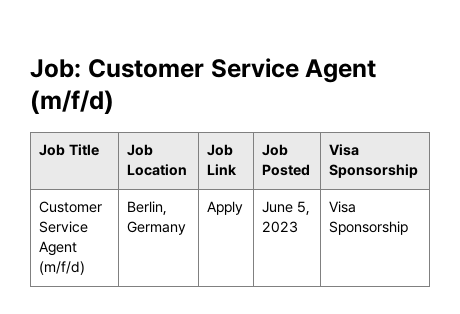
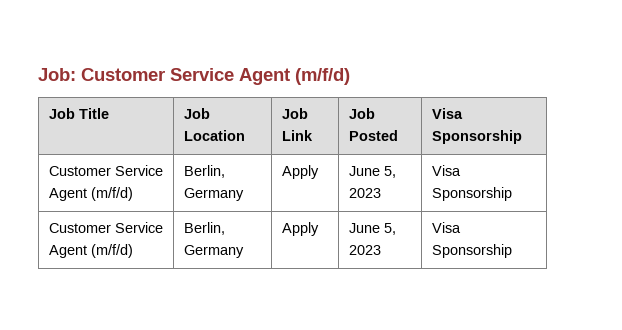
  Job Title | Job Location | Job Link | Job Posted | Visa Sponsorship
+ Customer Service Agent (m/f/d) | Berlin, Germany | Apply | June 5, 2023 | Visa Sponsorship

